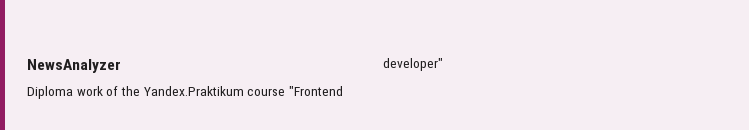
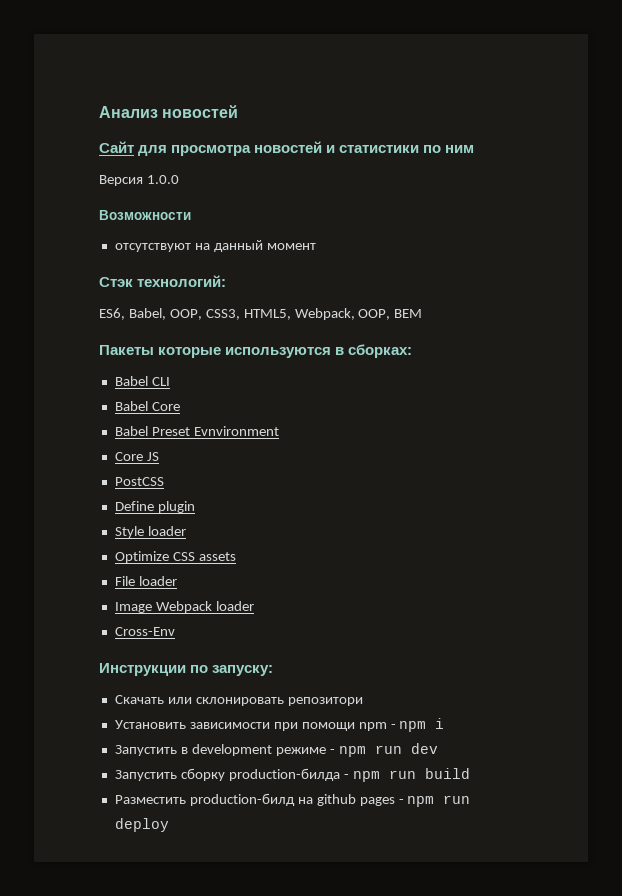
- NewsAnalyzer
- Diploma work of the Yandex.Praktikum course "Frontend developer"
+ Анализ новостей
+ Сайт для просмотра новостей и статистики по ним
+ Версия 1.0.0
+ Возможности
+ отсутствуют на данный момент
+ Стэк технологий:
+ ES6, Babel, OOP, CSS3, HTML5, Webpack, OOP, BEM
+ Пакеты которые используются в сборках:
+ Babel CLI
+ Babel Core
+ Babel Preset Evnvironment
+ Сore JS
+ PostCSS
+ Define plugin
+ Style loader
+ Optimize CSS assets
+ File loader
+ Image Webpack loader
+ Cross-Env
+ Инструкции по запуску:
+ Скачать или склонировать репозитори
+ Установить зависимости при помощи npm - npm i
+ Запустить в development режиме - npm run dev
+ Запустить сборку production-билда - npm run build
+ Разместить production-билд на github pages - npm run deploy

